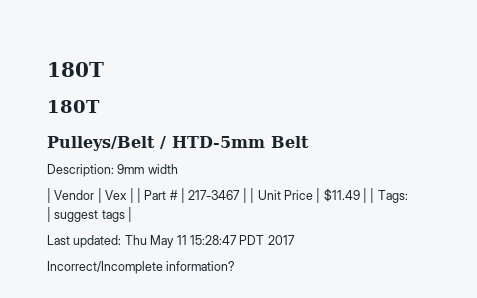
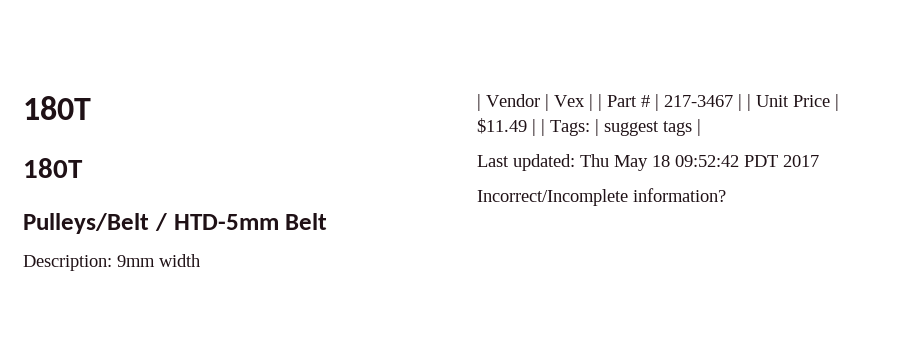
- Last updated: Thu May 11 15:28:47 PDT 2017
+ Last updated: Thu May 18 09:52:42 PDT 2017

